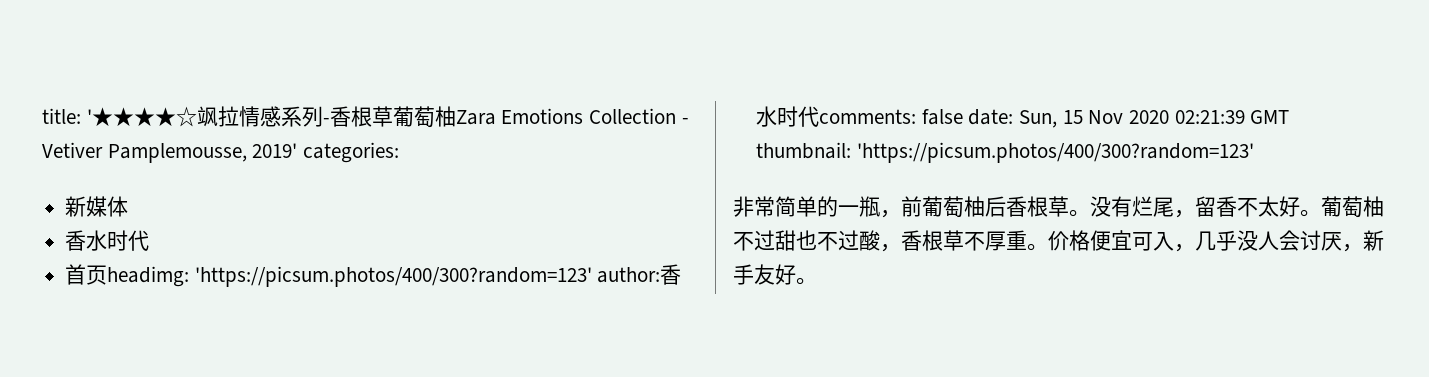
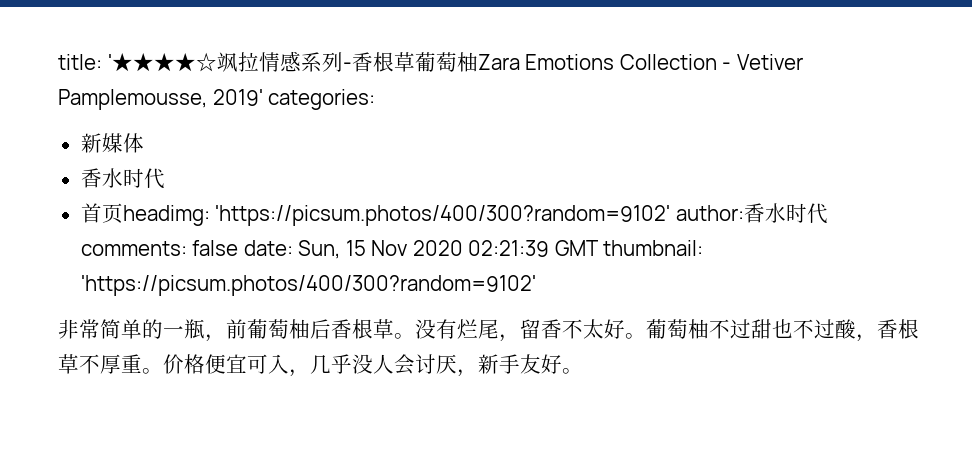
- 首页headimg: 'https://picsum.photos/400/300?random=123' author:香水时代comments: false date: Sun, 15 Nov 2020 02:21:39 GMT thumbnail: 'https://picsum.photos/400/300?random=123'
+ 首页headimg: 'https://picsum.photos/400/300?random=9102' author:香水时代comments: false date: Sun, 15 Nov 2020 02:21:39 GMT thumbnail: 'https://picsum.photos/400/300?random=9102'

